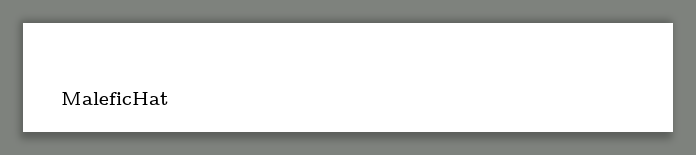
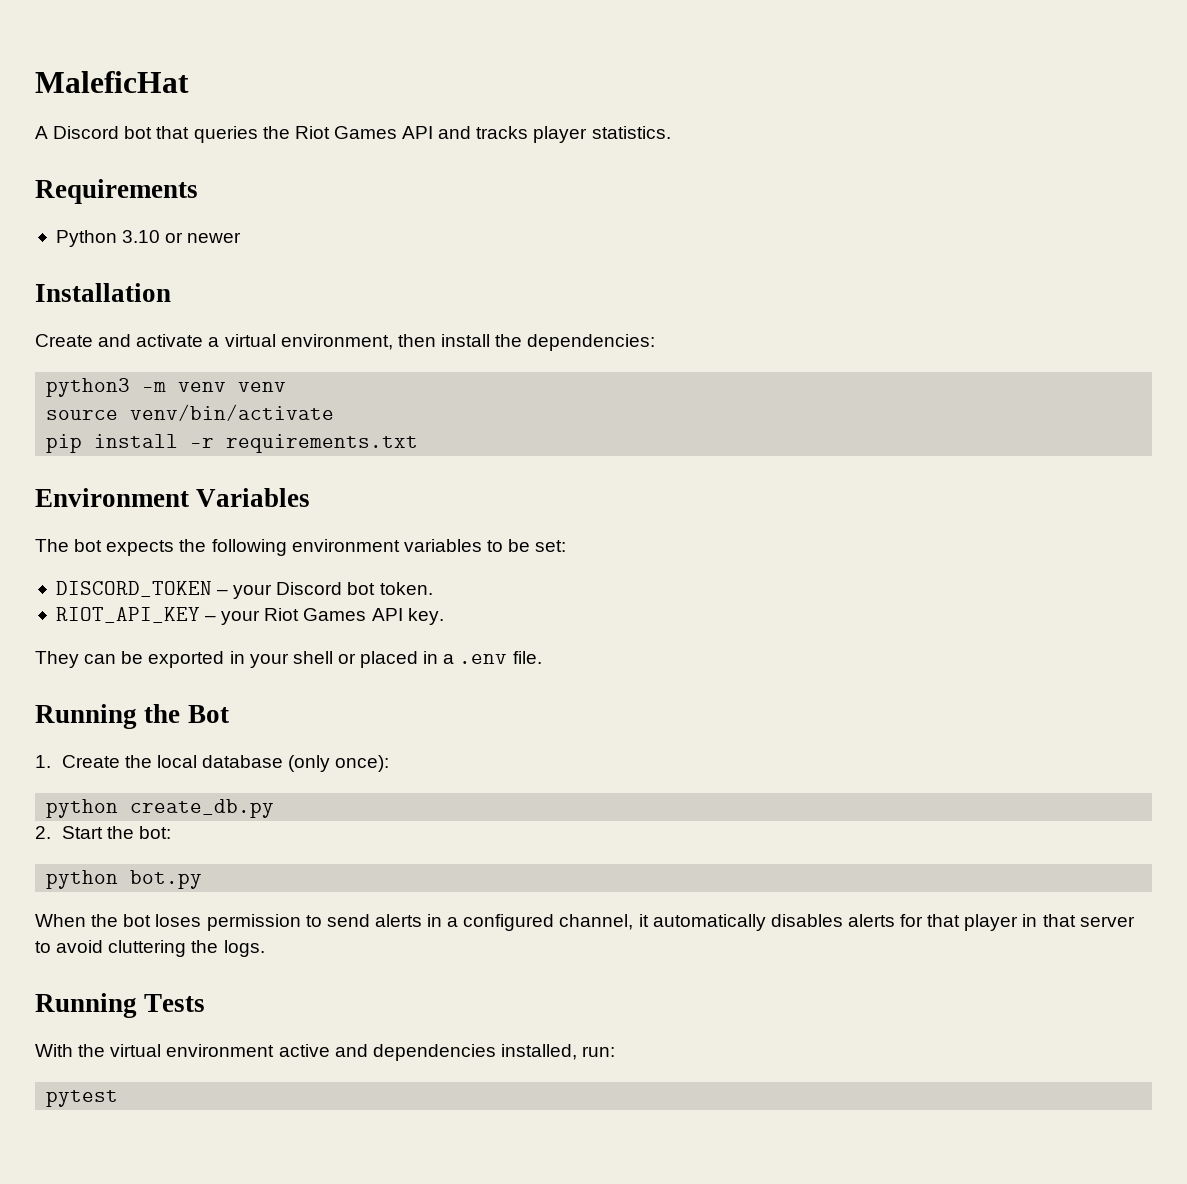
+ A Discord bot that queries the Riot Games API and tracks player statistics.
+ Requirements
+ Python 3.10 or newer
+ Installation
+ Create and activate a virtual environment, then install the dependencies:
+ python3 -m venv venv
+ source venv/bin/activate
+ pip install -r requirements.txt
+ Environment Variables
+ The bot expects the following environment variables to be set:
+ DISCORD_TOKEN – your Discord bot token.
+ RIOT_API_KEY – your Riot Games API key.
+ They can be exported in your shell or placed in a .env file.
+ Running the Bot
+ 1. Create the local database (only once):
+ python create_db.py
+ 2. Start the bot:
+ python bot.py
+ When the bot loses permission to send alerts in a configured channel, it automatically disables alerts for that player in that server to avoid cluttering the logs.
+ Running Tests
+ With the virtual environment active and dependencies installed, run:
+ pytest

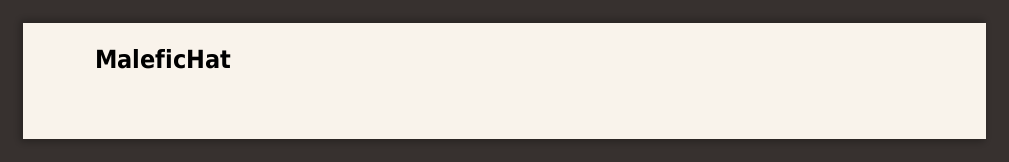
- A Discord bot that queries the Riot Games API and tracks player statistics.
- Requirements
- Python 3.10 or newer
- Installation
- Create and activate a virtual environment, then install the dependencies:
- python3 -m venv venv
- source venv/bin/activate
- pip install -r requirements.txt
- Environment Variables
- The bot expects the following environment variables to be set:
- DISCORD_TOKEN – your Discord bot token.
- RIOT_API_KEY – your Riot Games API key.
- They can be exported in your shell or placed in a .env file.
- Running the Bot
- 1. Create the local database (only once):
- python create_db.py
- 2. Start the bot:
- python bot.py
- When the bot loses permission to send alerts in a configured channel, it automatically disables alerts for that player in that server to avoid cluttering the logs.
- Running Tests
- With the virtual environment active and dependencies installed, run:
- pytest

